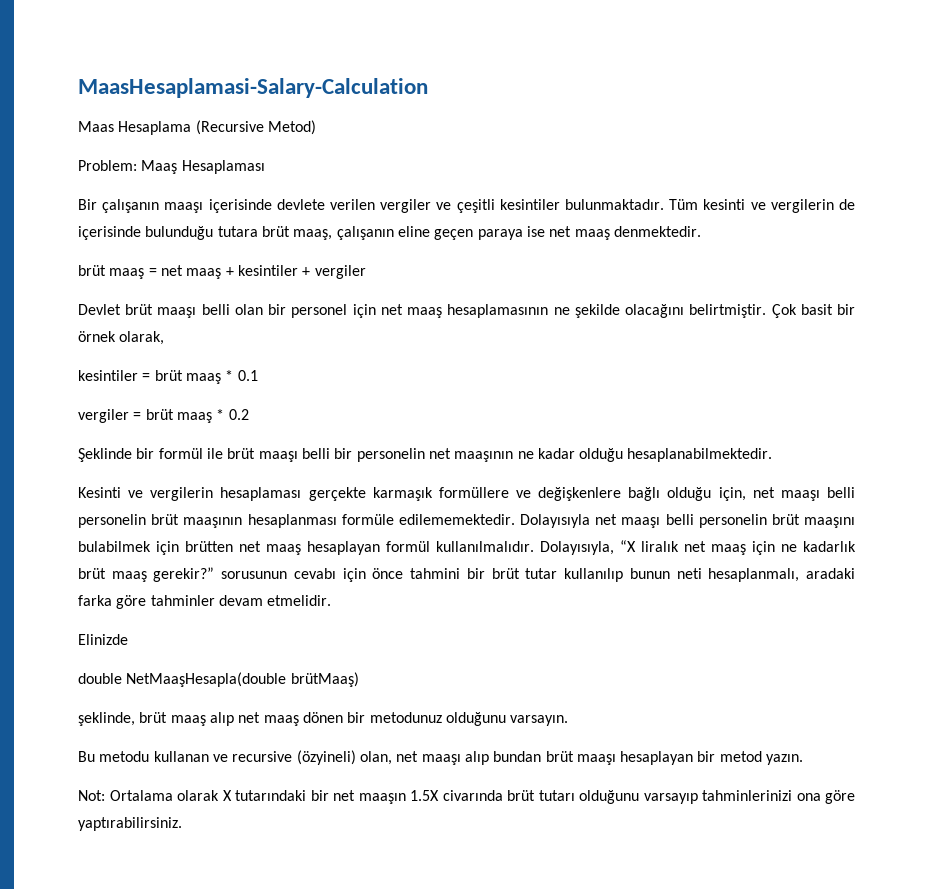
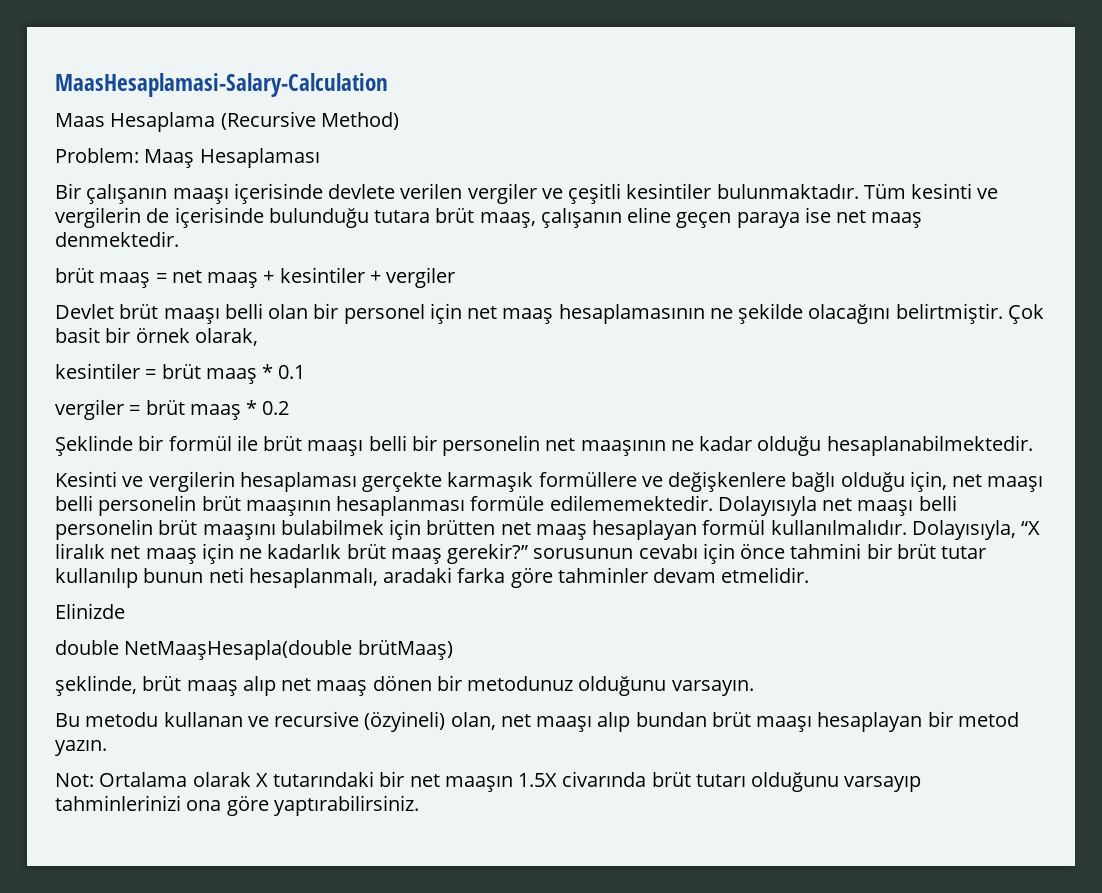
- Maas Hesaplama (Recursive Metod)
+ Maas Hesaplama (Recursive Method)

